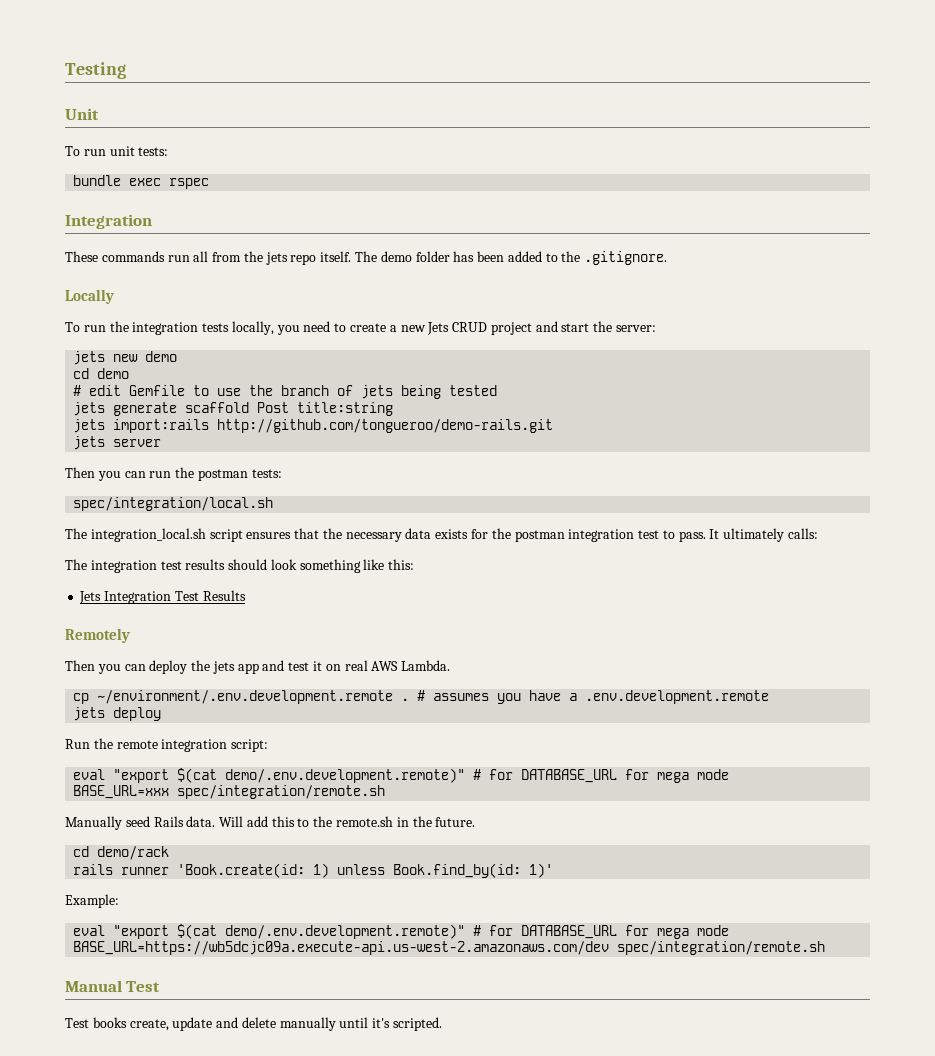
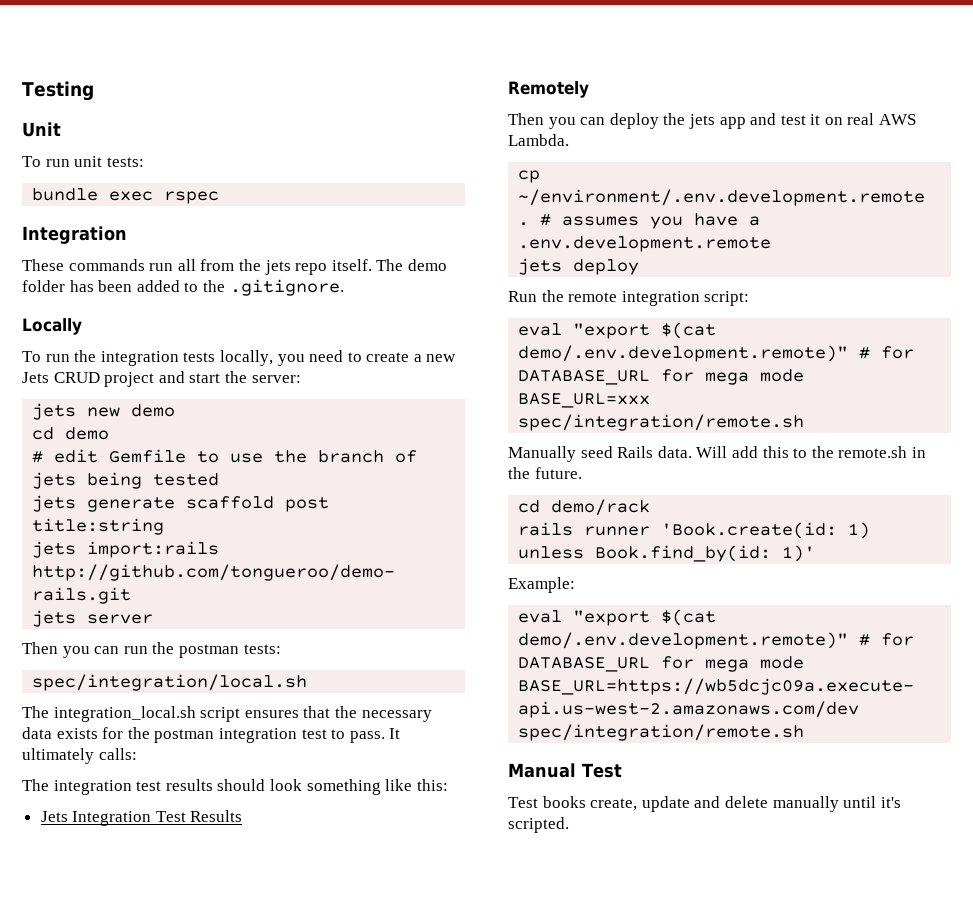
- jets generate scaffold Post title:string
+ jets generate scaffold post title:string

